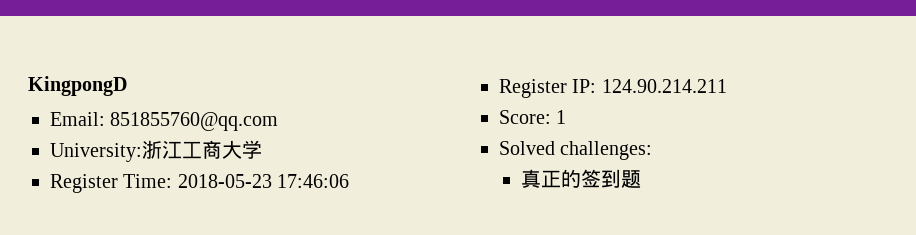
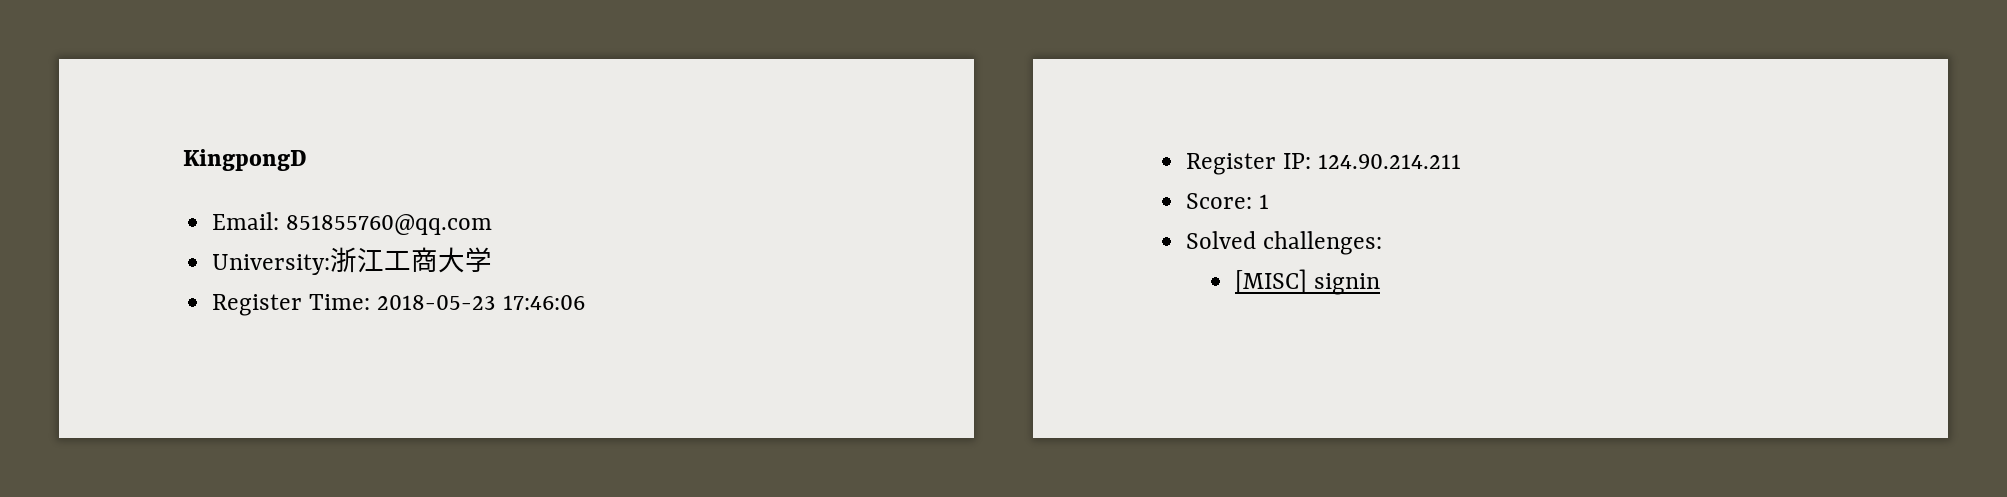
- 真正的签到题
+ [MISC] signin

